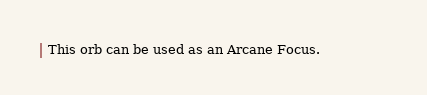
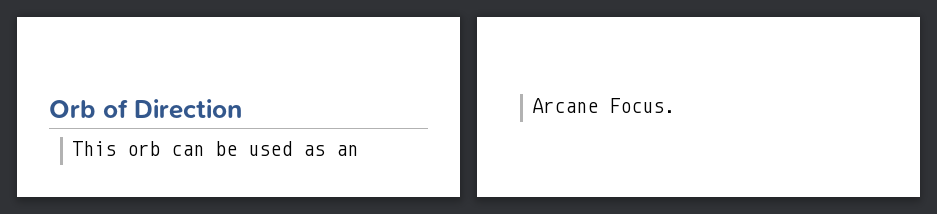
+ Orb of Direction

